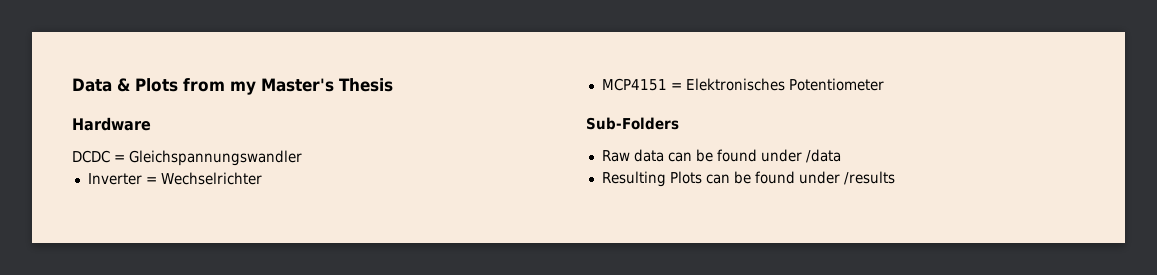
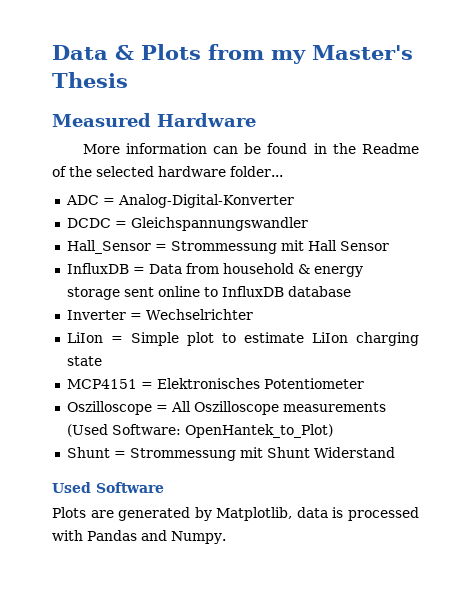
- Hardware
+ Measured Hardware
+ More information can be found in the Readme of the selected hardware folder...
+ ADC = Analog-Digital-Konverter
  DCDC = Gleichspannungswandler
+ Hall_Sensor = Strommessung mit Hall Sensor
+ InfluxDB = Data from household & energy storage sent online to InfluxDB database
  Inverter = Wechselrichter
+ LiIon = Simple plot to estimate LiIon charging state
  MCP4151 = Elektronisches Potentiometer
- Sub-Folders
- Raw data can be found under /data
- Resulting Plots can be found under /results
+ Oszilloscope = All Oszilloscope measurements (Used Software: OpenHantek_to_Plot)
+ Shunt = Strommessung mit Shunt Widerstand
+ Used Software
+ Plots are generated by Matplotlib, data is processed with Pandas and Numpy.

